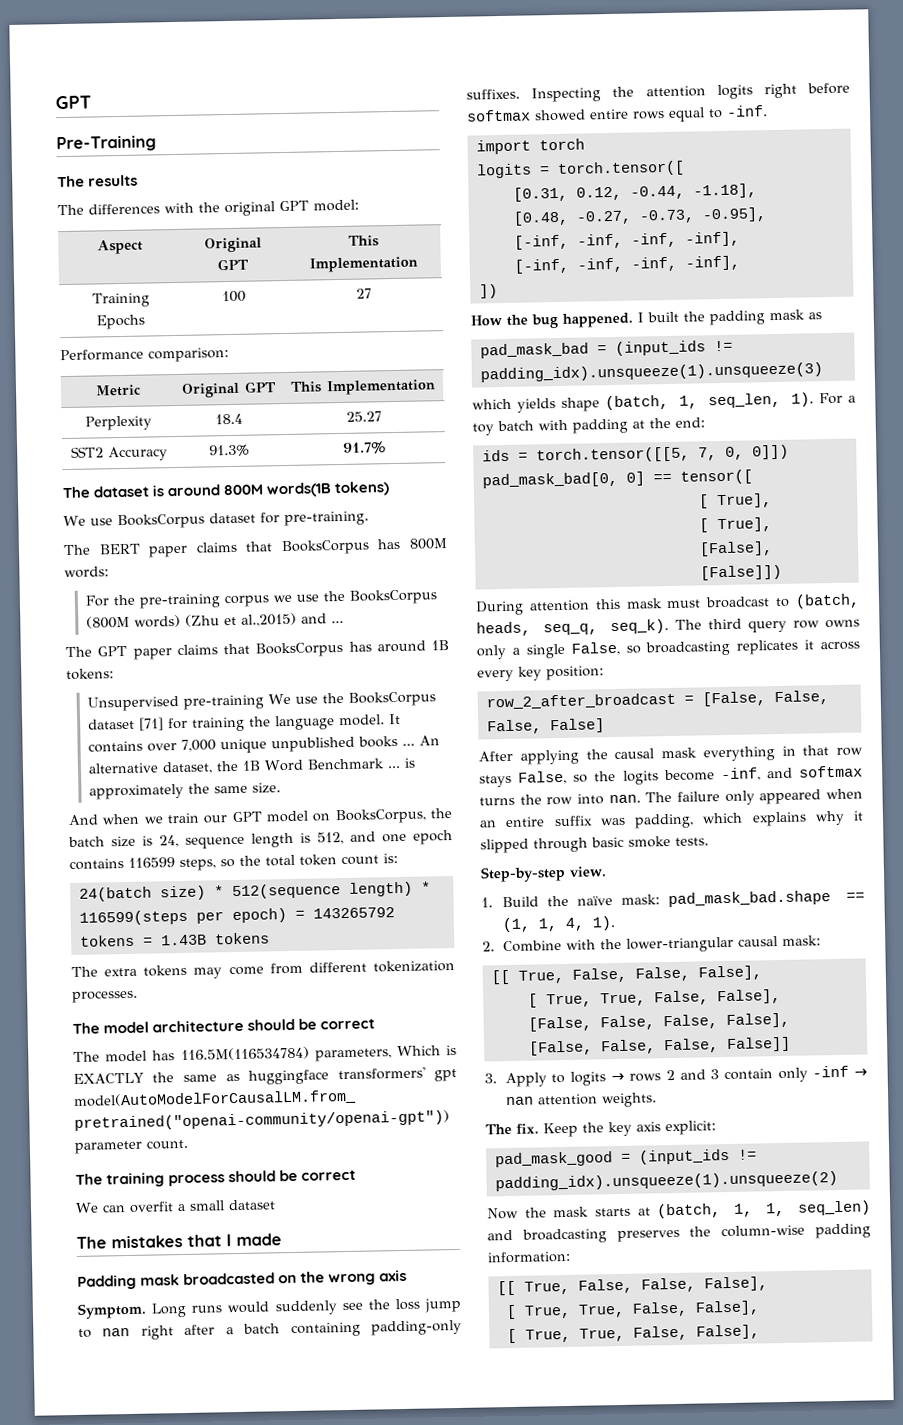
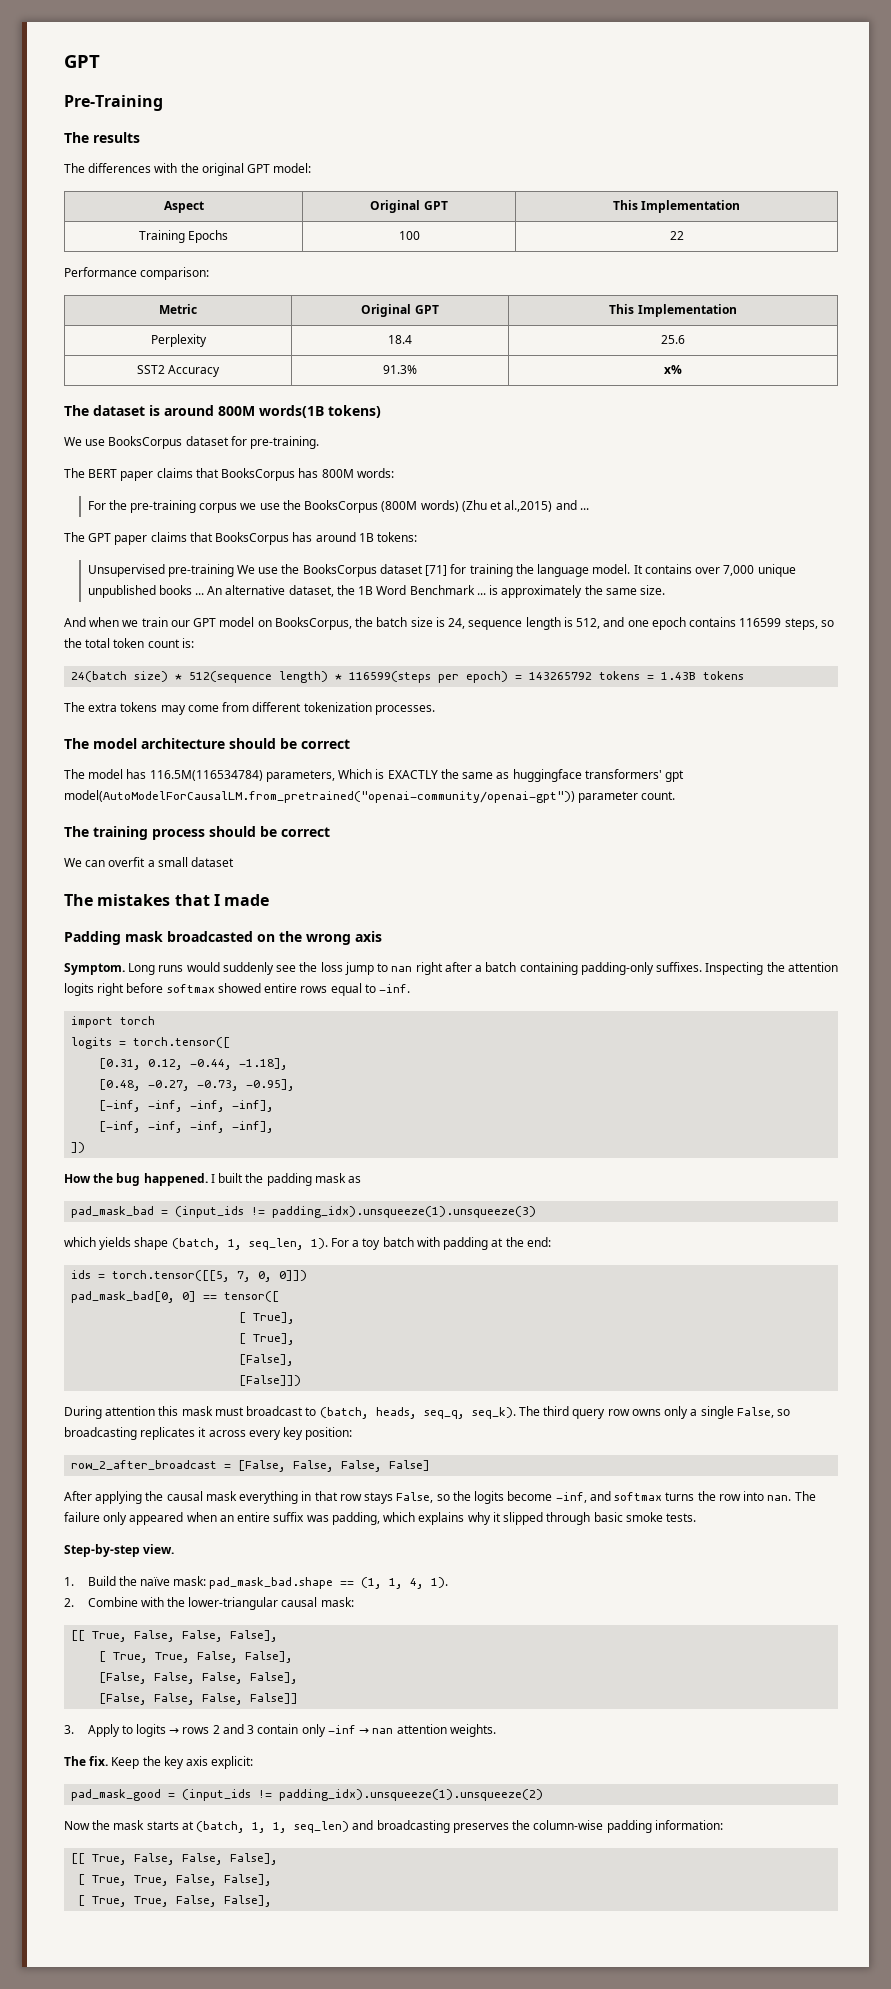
- Training Epochs | 100 | 27
+ Training Epochs | 100 | 22
- Perplexity | 18.4 | 25.27
+ Perplexity | 18.4 | 25.6
- SST2 Accuracy | 91.3% | 91.7%
+ SST2 Accuracy | 91.3% | x%

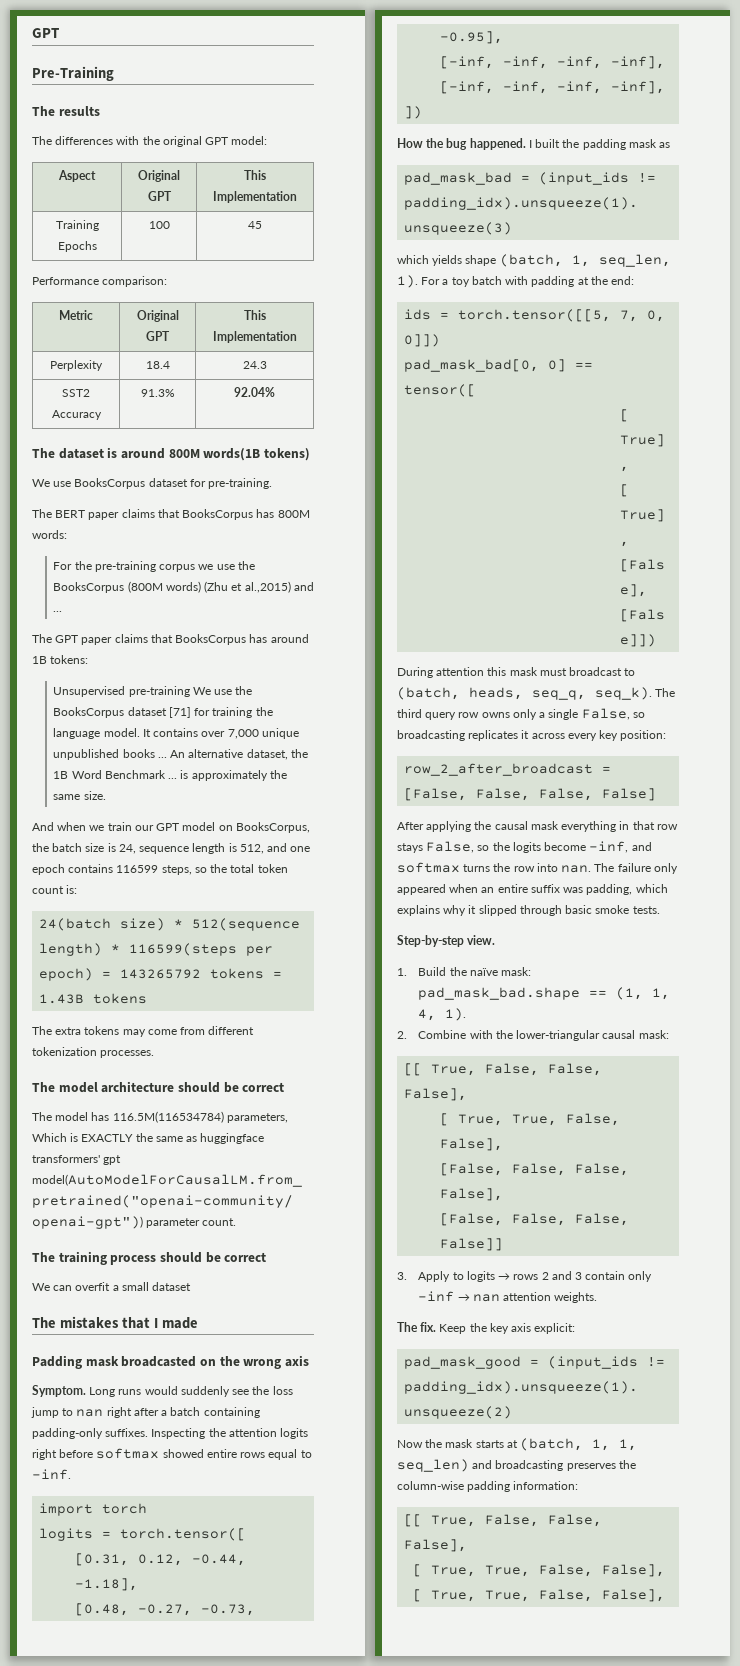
- Training Epochs | 100 | 22
+ Training Epochs | 100 | 45
- Perplexity | 18.4 | 25.6
+ Perplexity | 18.4 | 24.3
- SST2 Accuracy | 91.3% | x%
+ SST2 Accuracy | 91.3% | 92.04%

